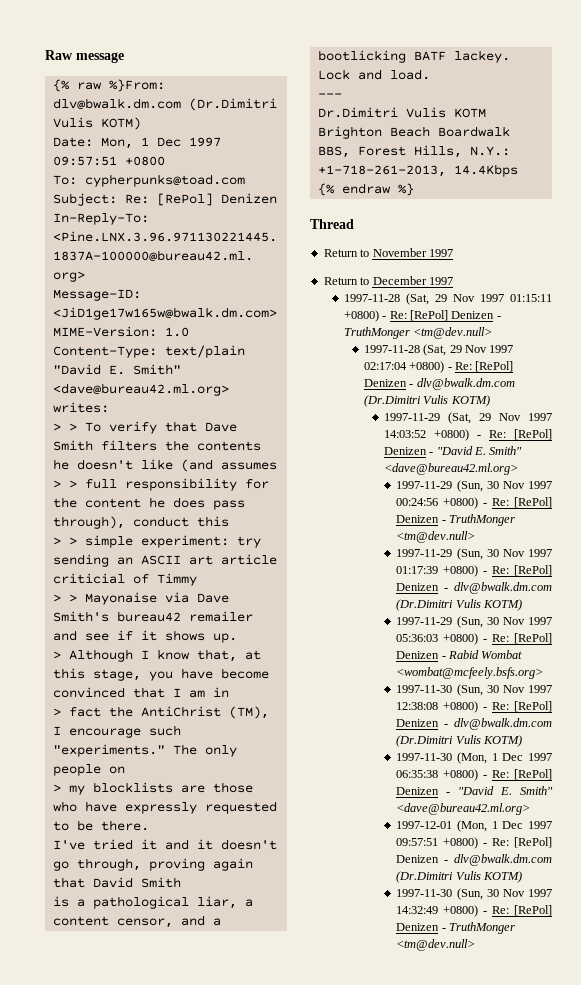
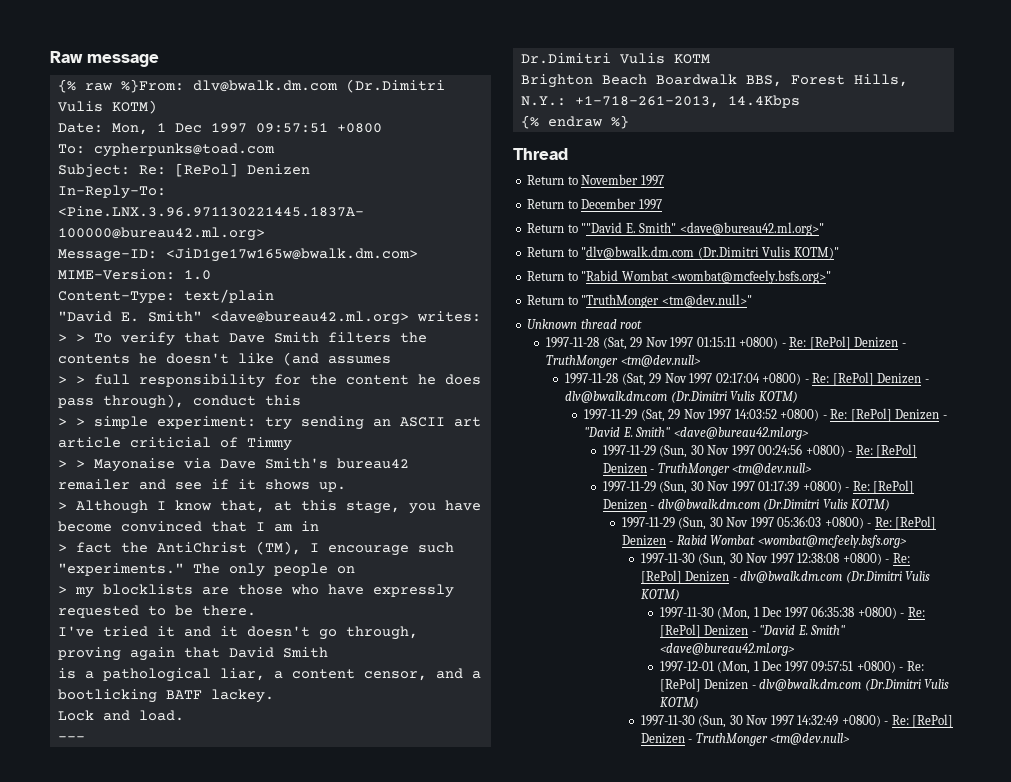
+ Return to ""David E. Smith" <dave@bureau42.ml.org>"
+ Return to "dlv@bwalk.dm.com (Dr.Dimitri Vulis KOTM)"
+ Return to "Rabid Wombat <wombat@mcfeely.bsfs.org>"
+ Return to "TruthMonger <tm@dev.null>"
+ Unknown thread root

